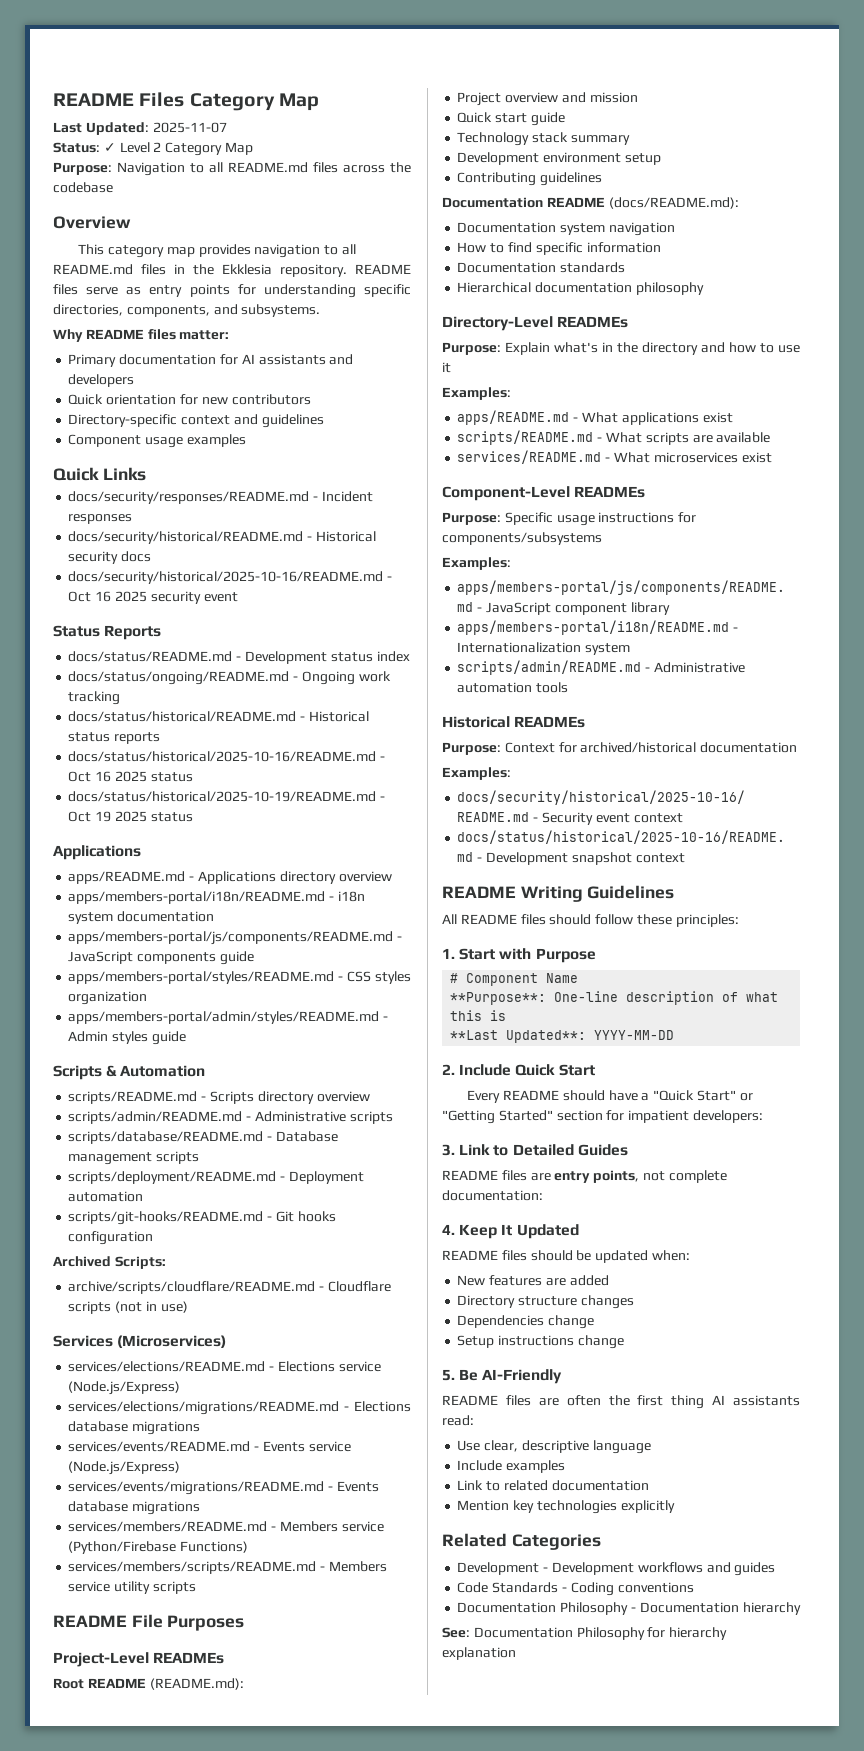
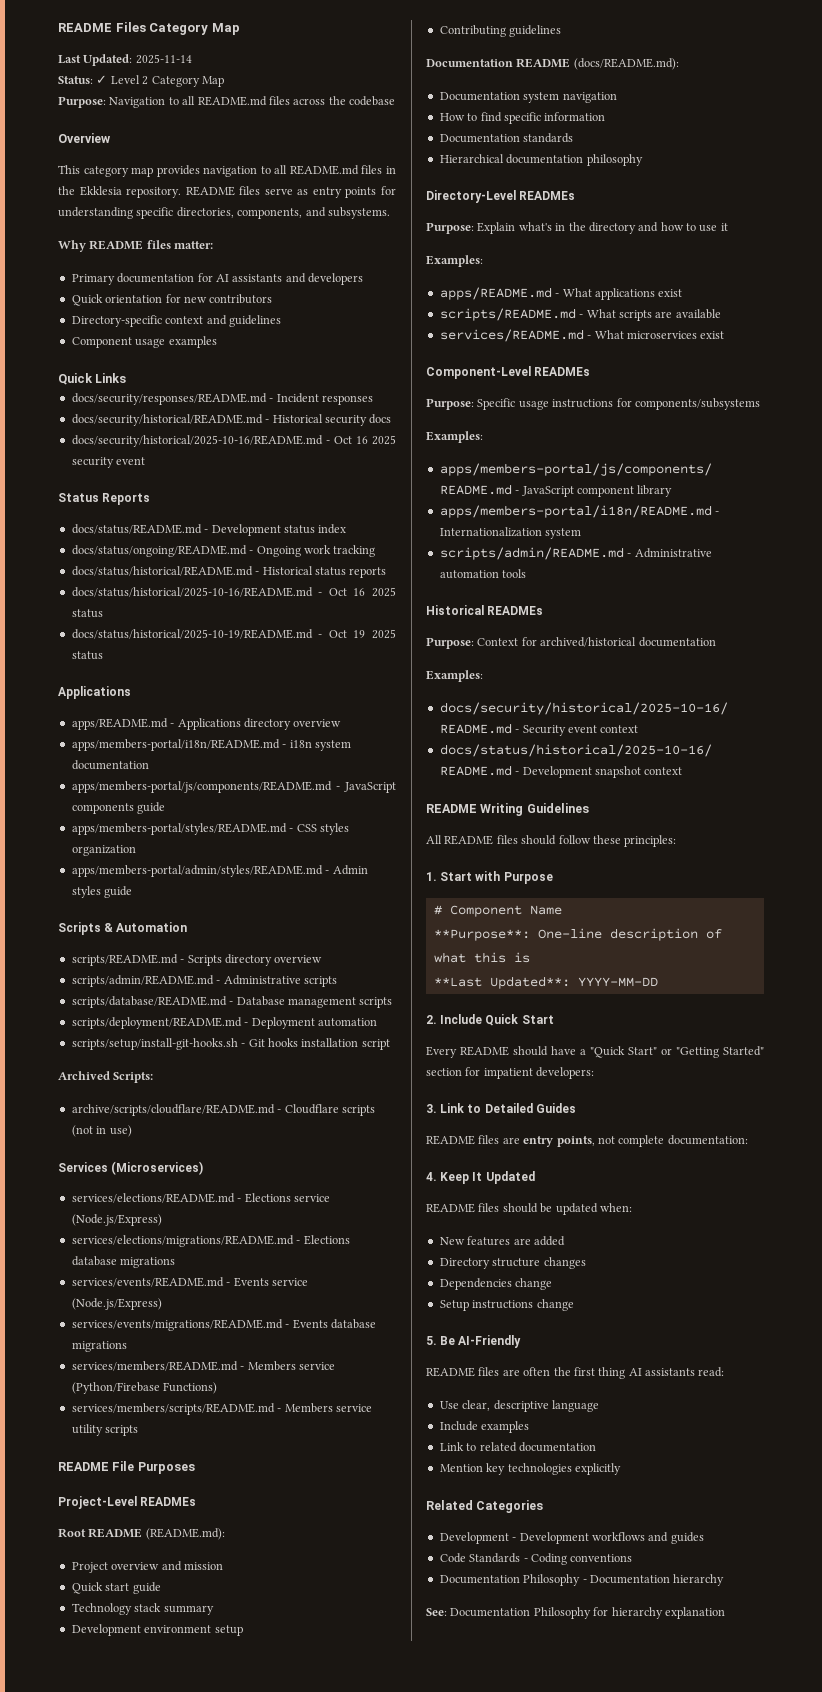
- Last Updated: 2025-11-07
+ Last Updated: 2025-11-14
- scripts/git-hooks/README.md - Git hooks configuration
+ scripts/setup/install-git-hooks.sh - Git hooks installation script

